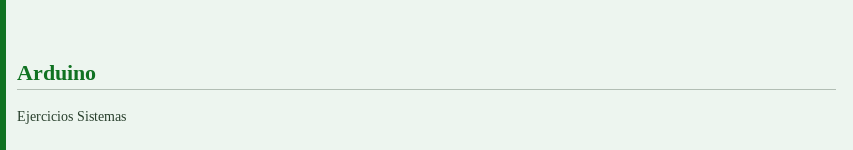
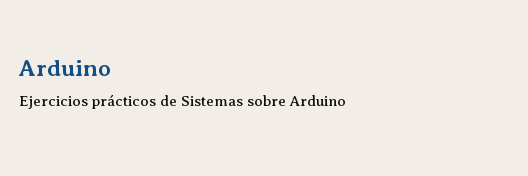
- Ejercicios Sistemas
+ Ejercicios prácticos de Sistemas sobre Arduino

